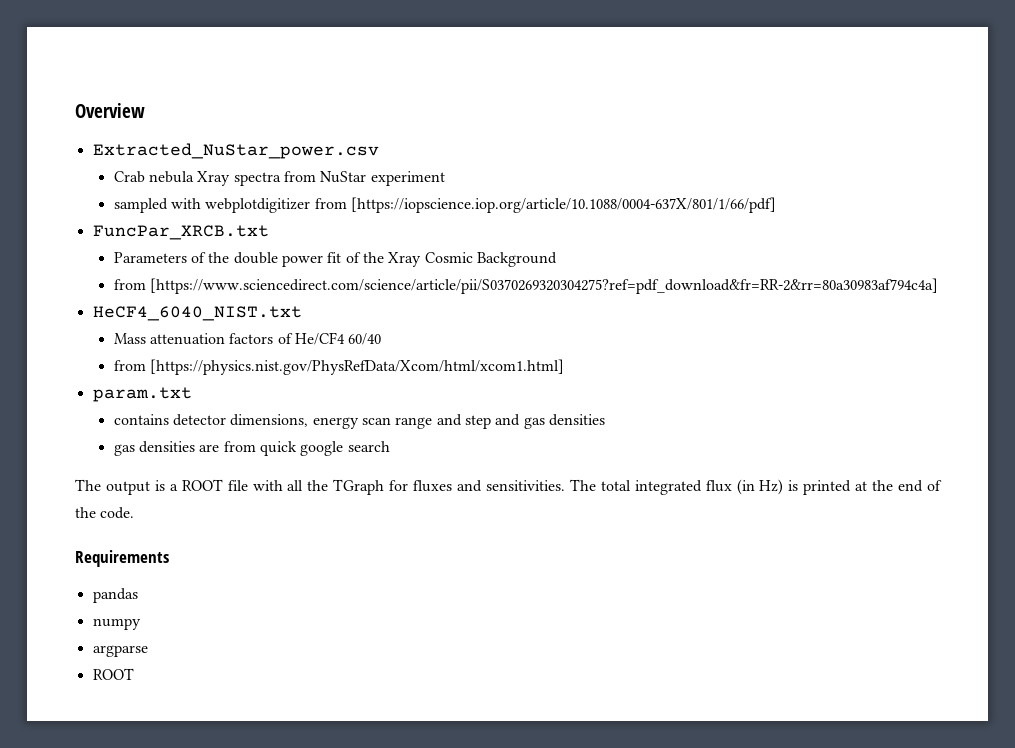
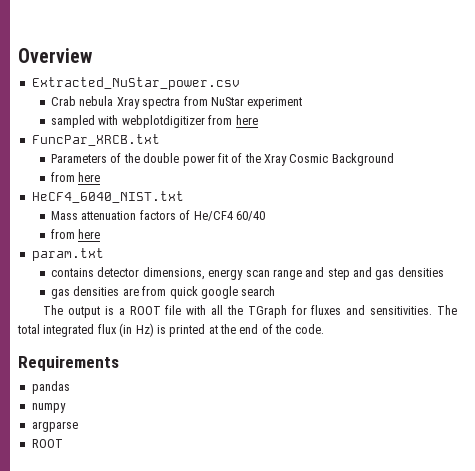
- sampled with webplotdigitizer from [https://iopscience.iop.org/article/10.1088/0004-637X/801/1/66/pdf]
+ sampled with webplotdigitizer from here
  Parameters of the double power fit of the Xray Cosmic Background
- from [https://www.sciencedirect.com/science/article/pii/S0370269320304275?ref=pdf_download&fr=RR-2&rr=80a30983af794c4a]
+ from here
  Mass attenuation factors of He/CF4 60/40
- from [https://physics.nist.gov/PhysRefData/Xcom/html/xcom1.html]
+ from here

